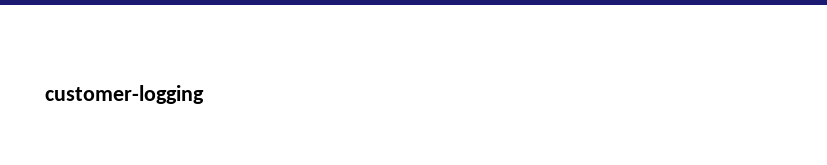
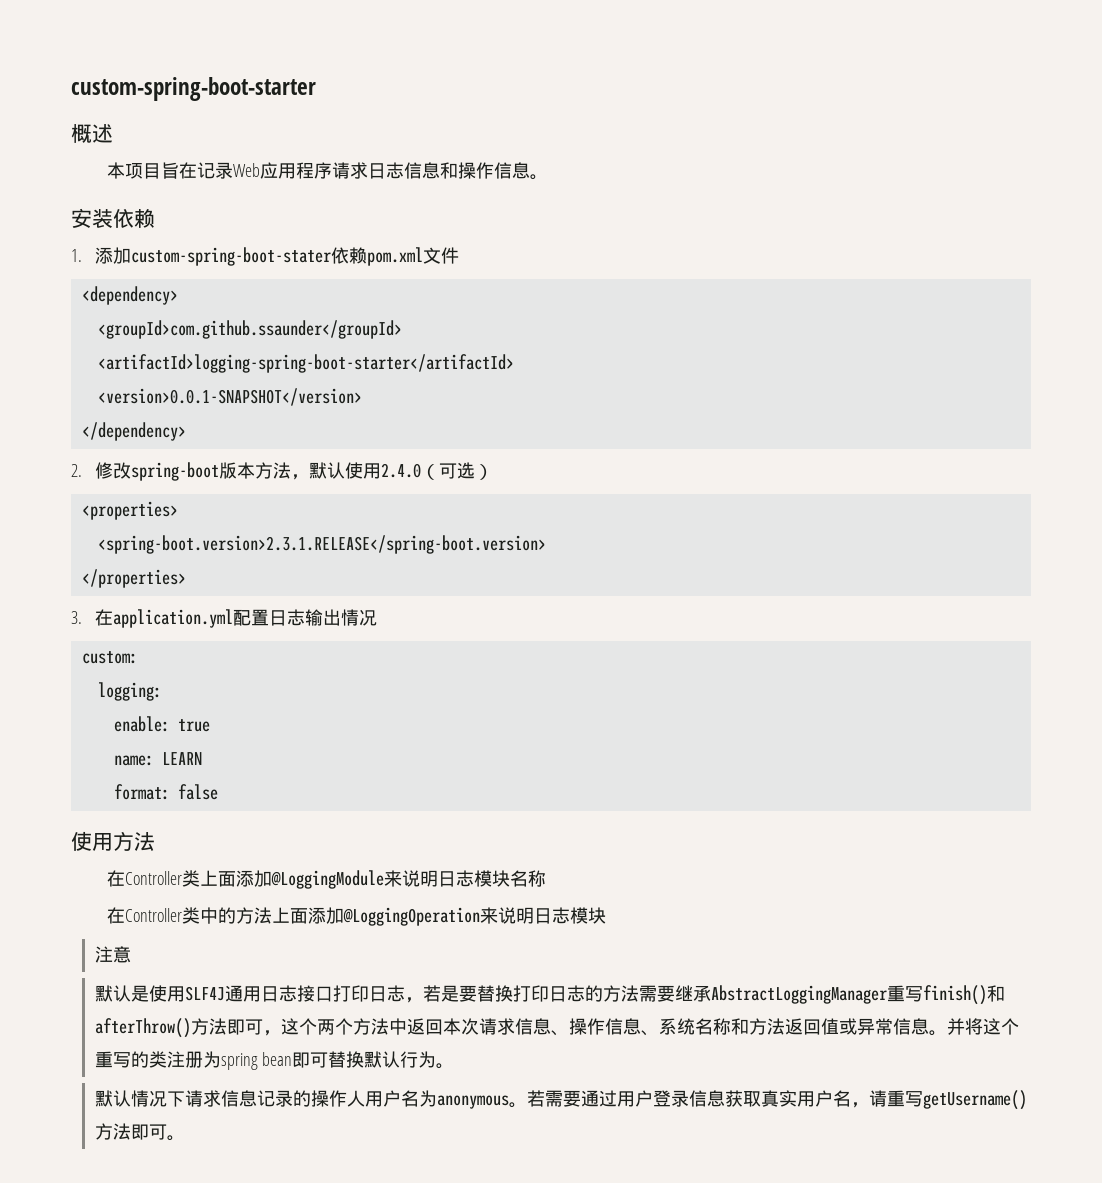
- customer-logging
+ custom-spring-boot-starter
+ 概述
+ 本项目旨在记录Web应用程序请求日志信息和操作信息。
+ 安装依赖
+ 1.添加custom-spring-boot-stater依赖pom.xml文件
+ <dependency>
+ <groupId>com.github.ssaunder</groupId>
+ <artifactId>logging-spring-boot-starter</artifactId>
+ <version>0.0.1-SNAPSHOT</version>
+ </dependency>
+ 2.修改spring-boot版本方法，默认使用2.4.0（可选）
+ <properties>
+ <spring-boot.version>2.3.1.RELEASE</spring-boot.version>
+ </properties>
+ 3.在application.yml配置日志输出情况
+ custom:
+ logging:
+ enable: true
+ name: LEARN
+ format: false
+ 使用方法
+ 在Controller类上面添加@LoggingModule来说明日志模块名称
+ 在Controller类中的方法上面添加@LoggingOperation来说明日志模块
+ 注意
+ 默认是使用SLF4J通用日志接口打印日志，若是要替换打印日志的方法需要继承AbstractLoggingManager重写finish()和afterThrow()方法即可，这个两个方法中返回本次请求信息、操作信息、系统名称和方法返回值或异常信息。并将这个重写的类注册为spring bean即可替换默认行为。
+ 默认情况下请求信息记录的操作人用户名为anonymous。若需要通过用户登录信息获取真实用户名，请重写getUsername()方法即可。

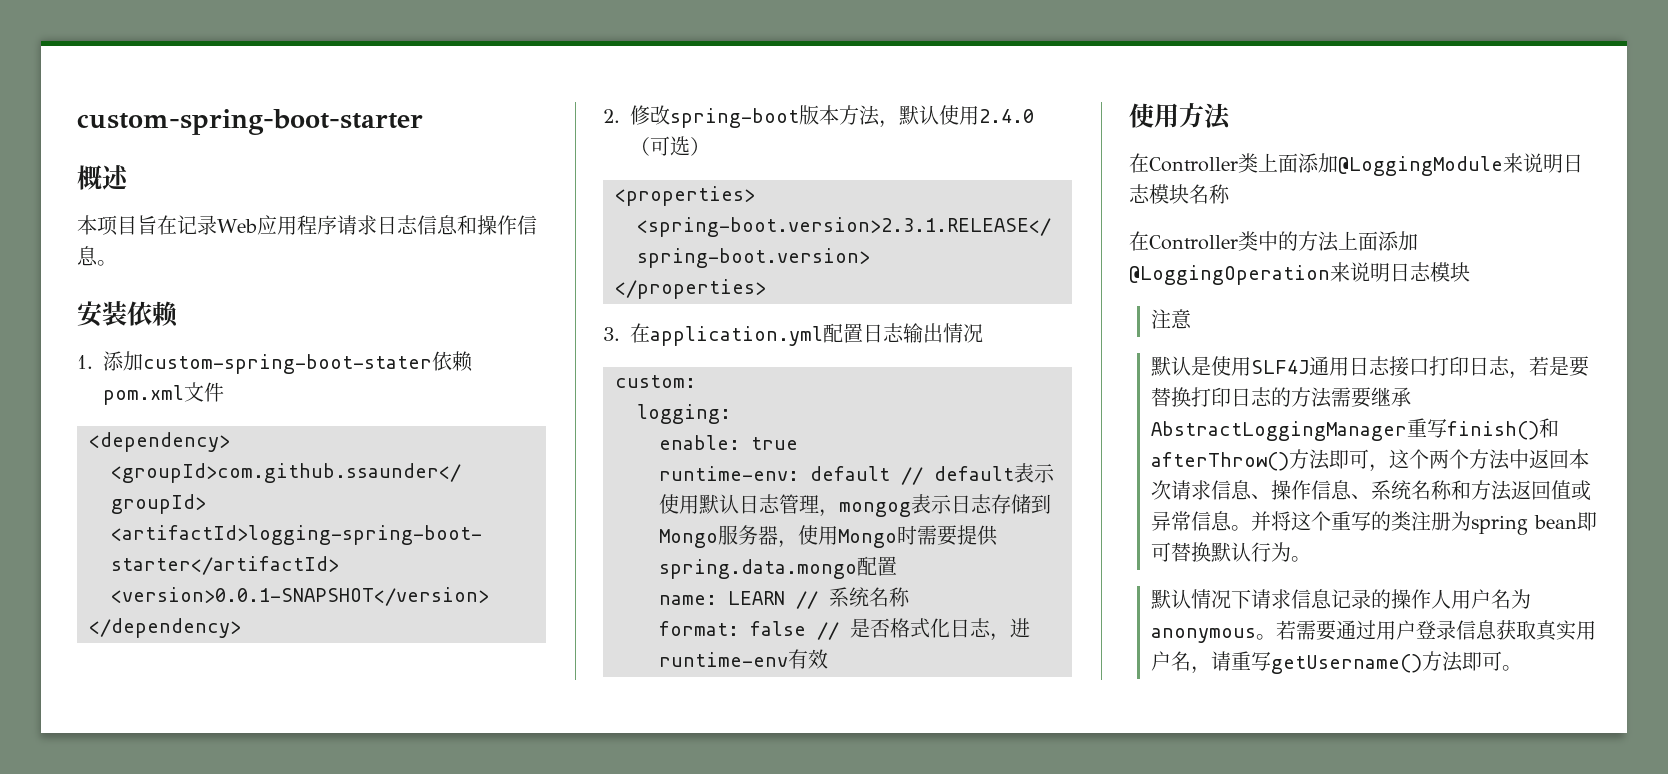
+ runtime-env: default // default表示使用默认日志管理，mongog表示日志存储到Mongo服务器，使用Mongo时需要提供spring.data.mongo配置
- name: LEARN
+ name: LEARN // 系统名称
- format: false
+ format: false // 是否格式化日志，进runtime-env有效

